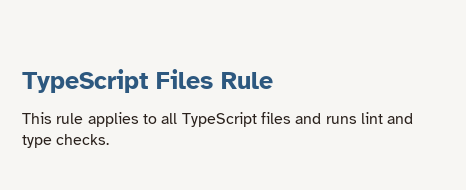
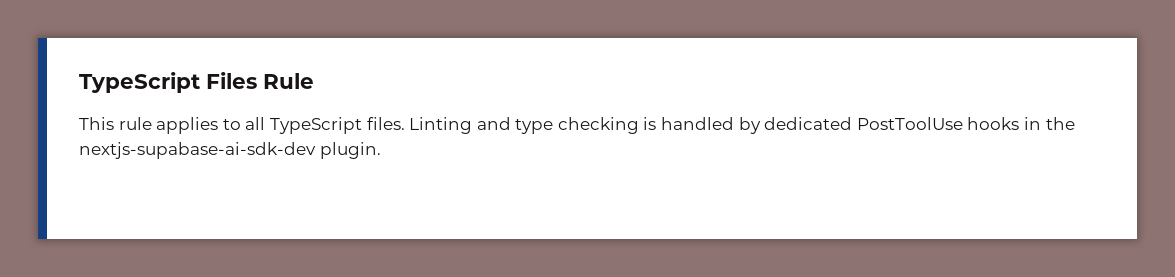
- This rule applies to all TypeScript files and runs lint and type checks.
+ This rule applies to all TypeScript files. Linting and type checking is handled by dedicated PostToolUse hooks in the nextjs-supabase-ai-sdk-dev plugin.

